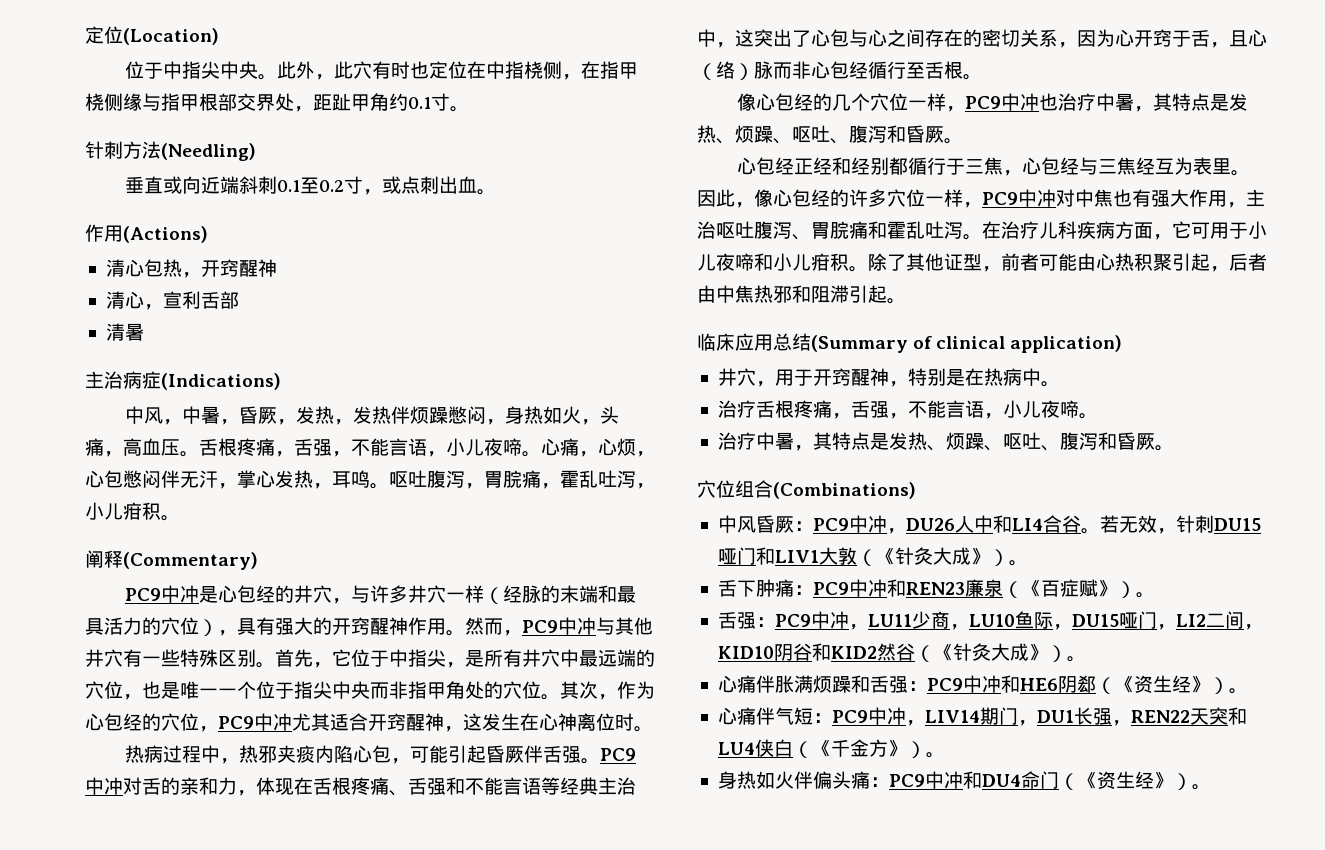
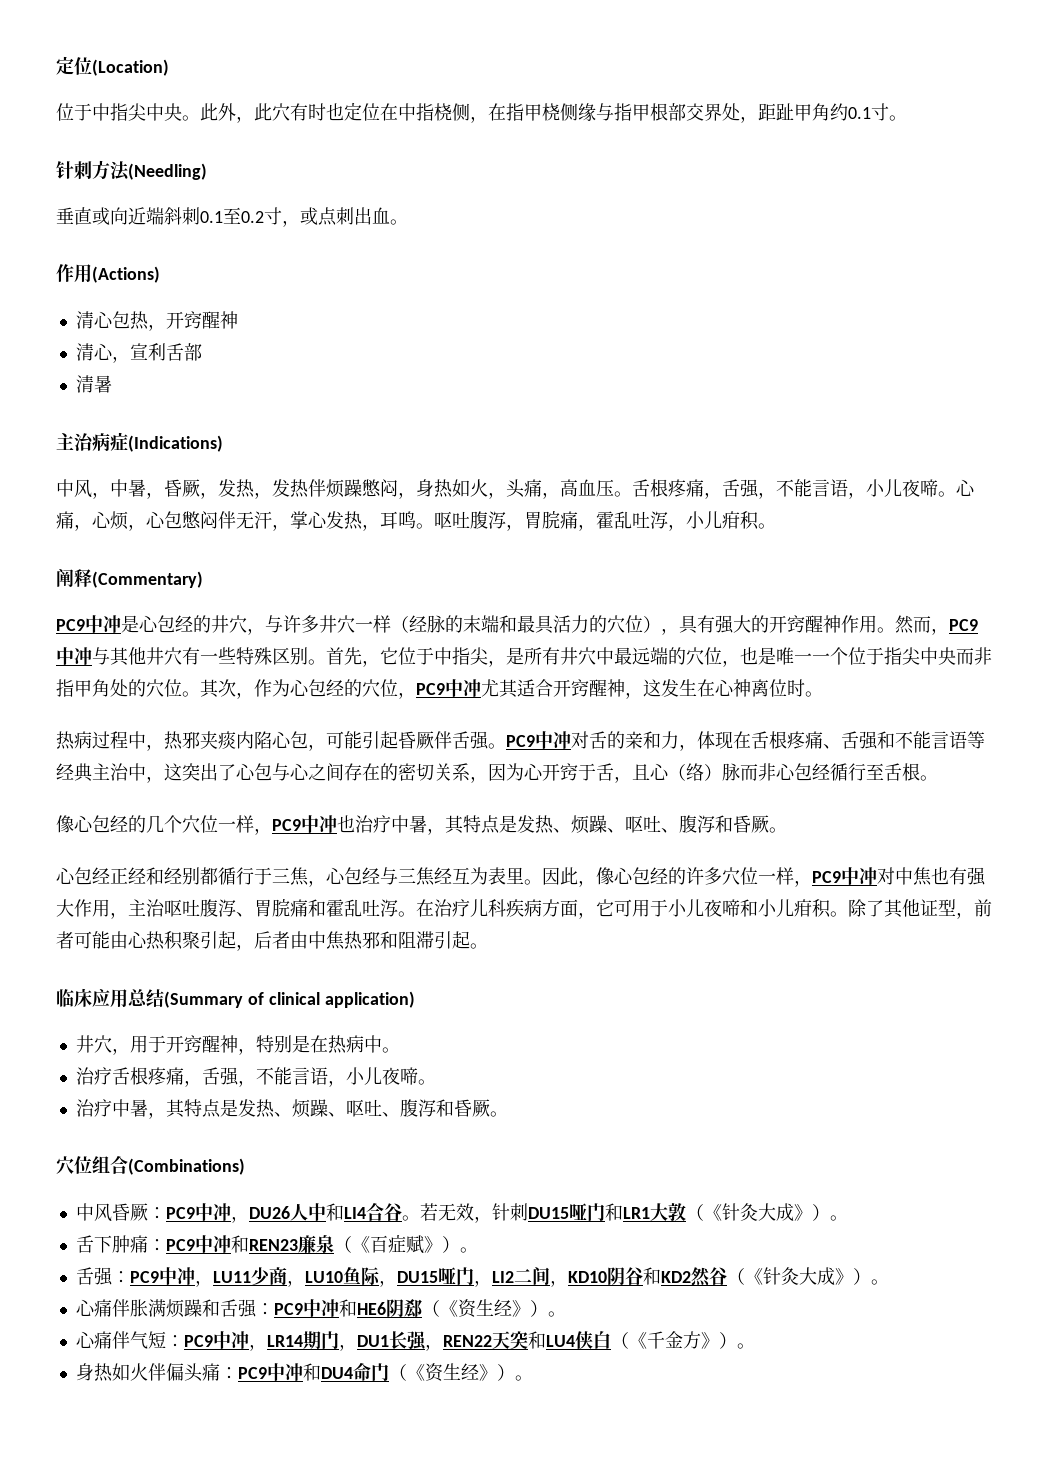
- 若无效，针刺DU15哑门和LIV1大敦（《针灸大成》）。
+ 若无效，针刺DU15哑门和LR1大敦（《针灸大成》）。
- 舌强：PC9中冲，LU11少商，LU10鱼际，DU15哑门，LI2二间，KID10阴谷和KID2然谷（《针灸大成》）。
+ 舌强：PC9中冲，LU11少商，LU10鱼际，DU15哑门，LI2二间，KD10阴谷和KD2然谷（《针灸大成》）。
- 心痛伴气短：PC9中冲，LIV14期门，DU1长强，REN22天突和LU4侠白（《千金方》）。
+ 心痛伴气短：PC9中冲，LR14期门，DU1长强，REN22天突和LU4侠白（《千金方》）。

